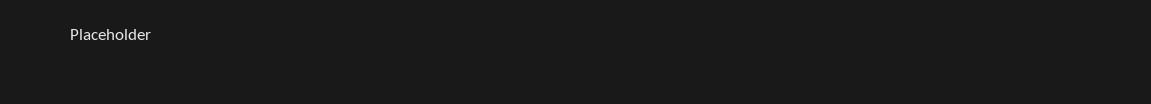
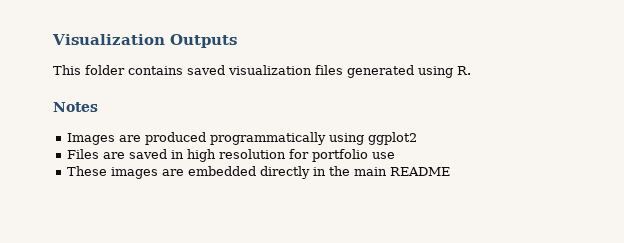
- Placeholder
+ Visualization Outputs
+ This folder contains saved visualization files generated using R.
+ Notes
+ Images are produced programmatically using ggplot2
+ Files are saved in high resolution for portfolio use
+ These images are embedded directly in the main README

